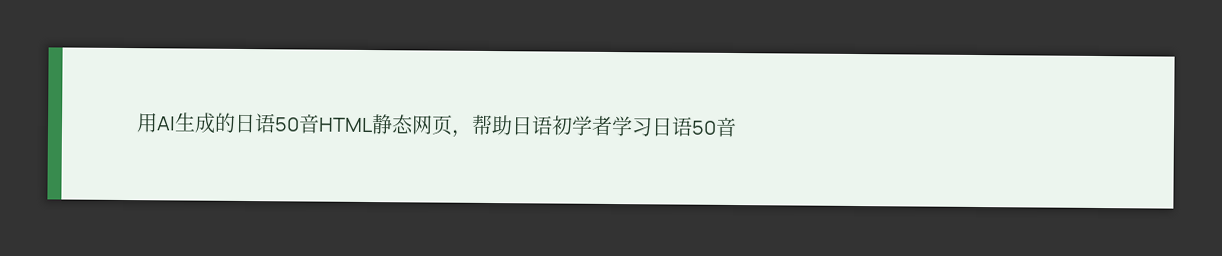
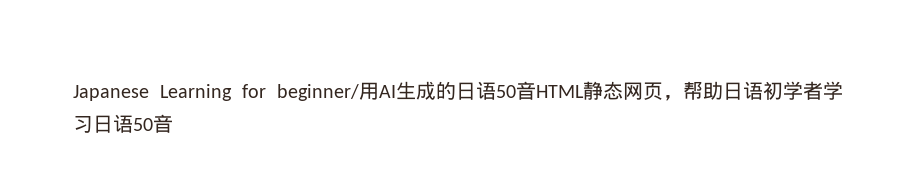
- 用AI生成的日语50音HTML静态网页，帮助日语初学者学习日语50音
+ Japanese Learning for beginner/用AI生成的日语50音HTML静态网页，帮助日语初学者学习日语50音

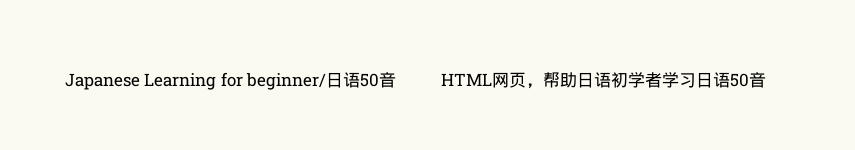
- Japanese Learning for beginner/用AI生成的日语50音HTML静态网页，帮助日语初学者学习日语50音
+ Japanese Learning for beginner/日语50音HTML网页，帮助日语初学者学习日语50音

